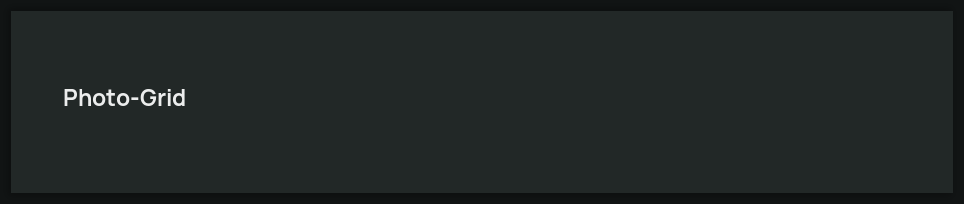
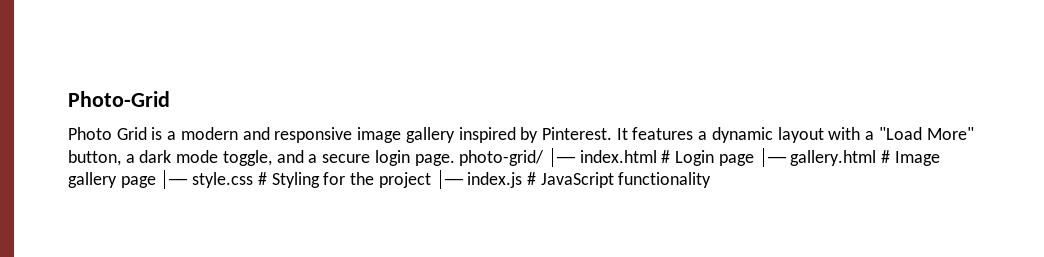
+ Photo Grid is a modern and responsive image gallery inspired by Pinterest. It features a dynamic layout with a "Load More" button, a dark mode toggle, and a secure login page. photo-grid/ │── index.html # Login page │── gallery.html # Image gallery page │── style.css # Styling for the project │── index.js # JavaScript functionality

